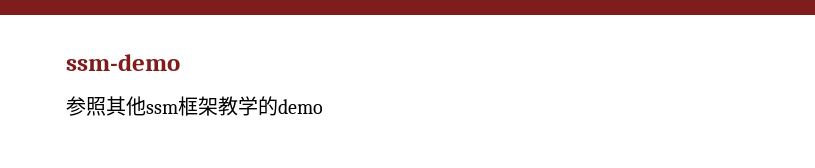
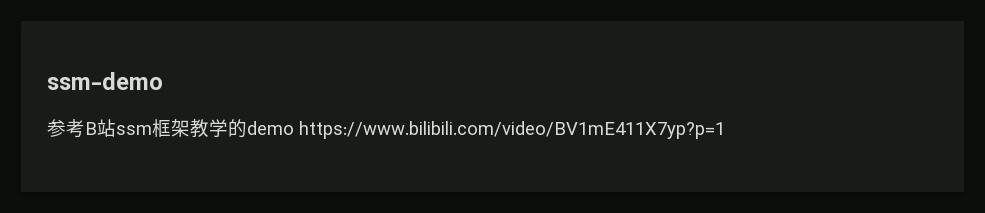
- 参照其他ssm框架教学的demo
+ 参考B站ssm框架教学的demo https://www.bilibili.com/video/BV1mE411X7yp?p=1

